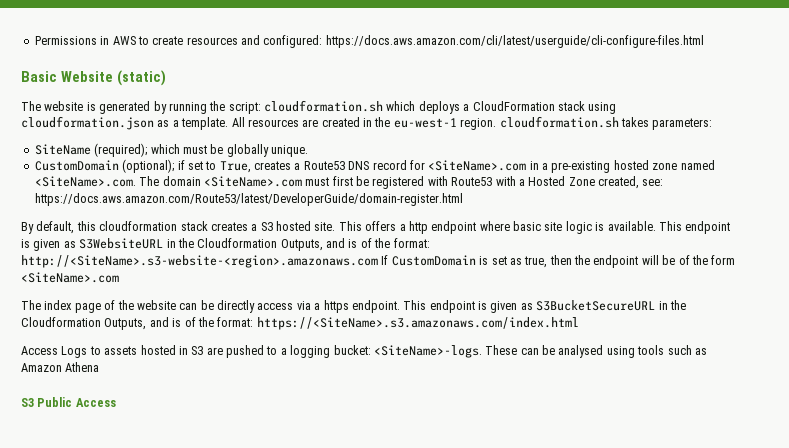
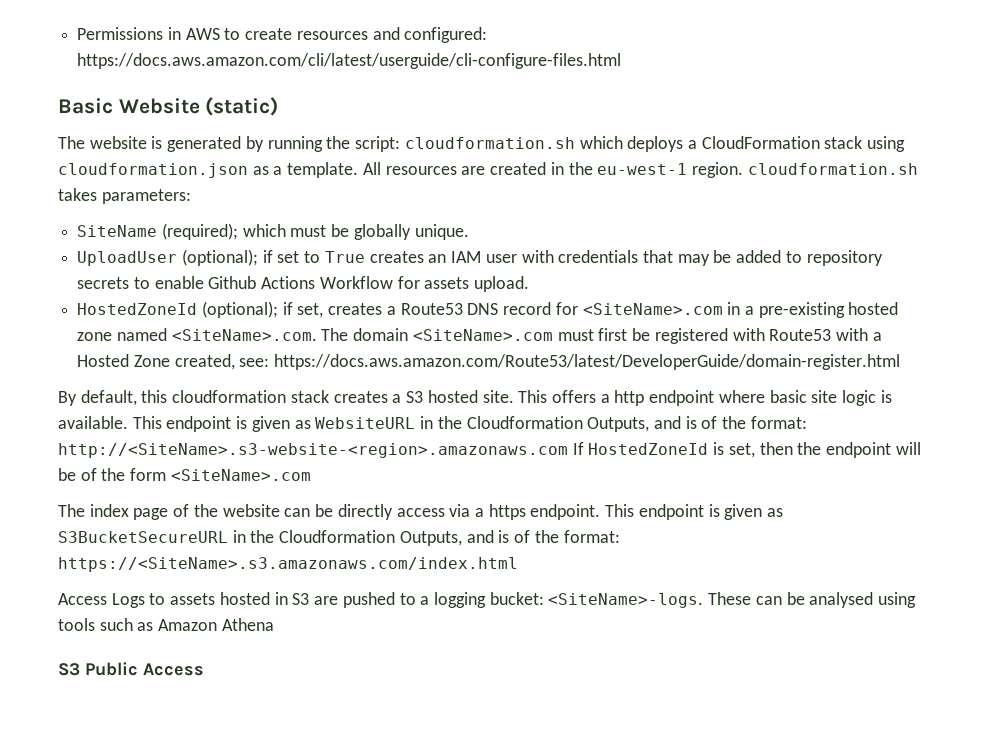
- CustomDomain (optional); if set to True, creates a Route53 DNS record for <SiteName>.com in a pre-existing hosted zone named <SiteName>.com. The domain <SiteName>.com must first be registered with Route53 with a Hosted Zone created, see: https://docs.aws.amazon.com/Route53/latest/DeveloperGuide/domain-register.html
+ UploadUser (optional); if set to True creates an IAM user with credentials that may be added to repository secrets to enable Github Actions Workflow for assets upload.
+ HostedZoneId (optional); if set, creates a Route53 DNS record for <SiteName>.com in a pre-existing hosted zone named <SiteName>.com. The domain <SiteName>.com must first be registered with Route53 with a Hosted Zone created, see: https://docs.aws.amazon.com/Route53/latest/DeveloperGuide/domain-register.html
- This endpoint is given as S3WebsiteURL in the Cloudformation Outputs, and is of the format: http://<SiteName>.s3-website-<region>.amazonaws.com If CustomDomain is set as true, then the endpoint will be of the form <SiteName>.com
+ This endpoint is given as WebsiteURL in the Cloudformation Outputs, and is of the format: http://<SiteName>.s3-website-<region>.amazonaws.com If HostedZoneId is set, then the endpoint will be of the form <SiteName>.com

